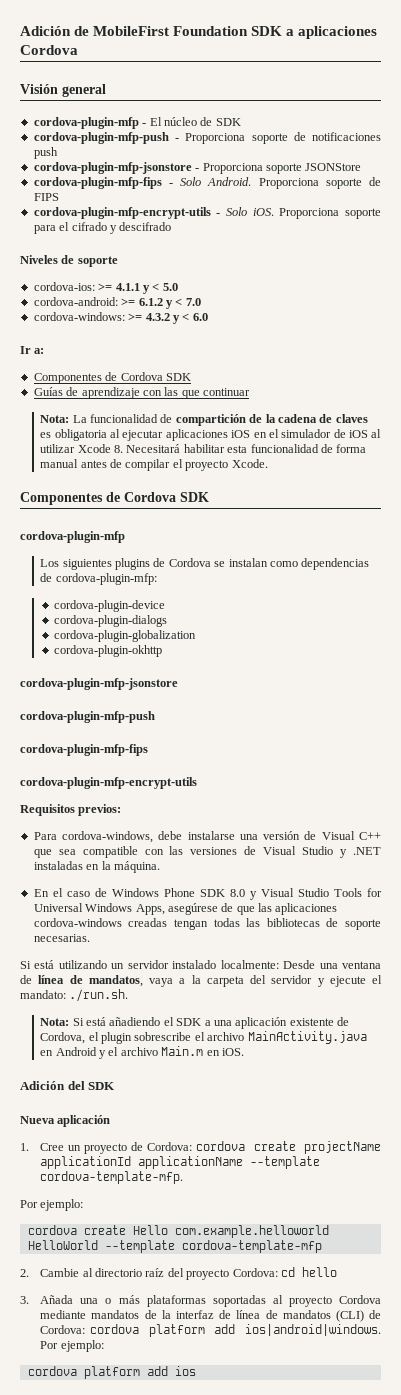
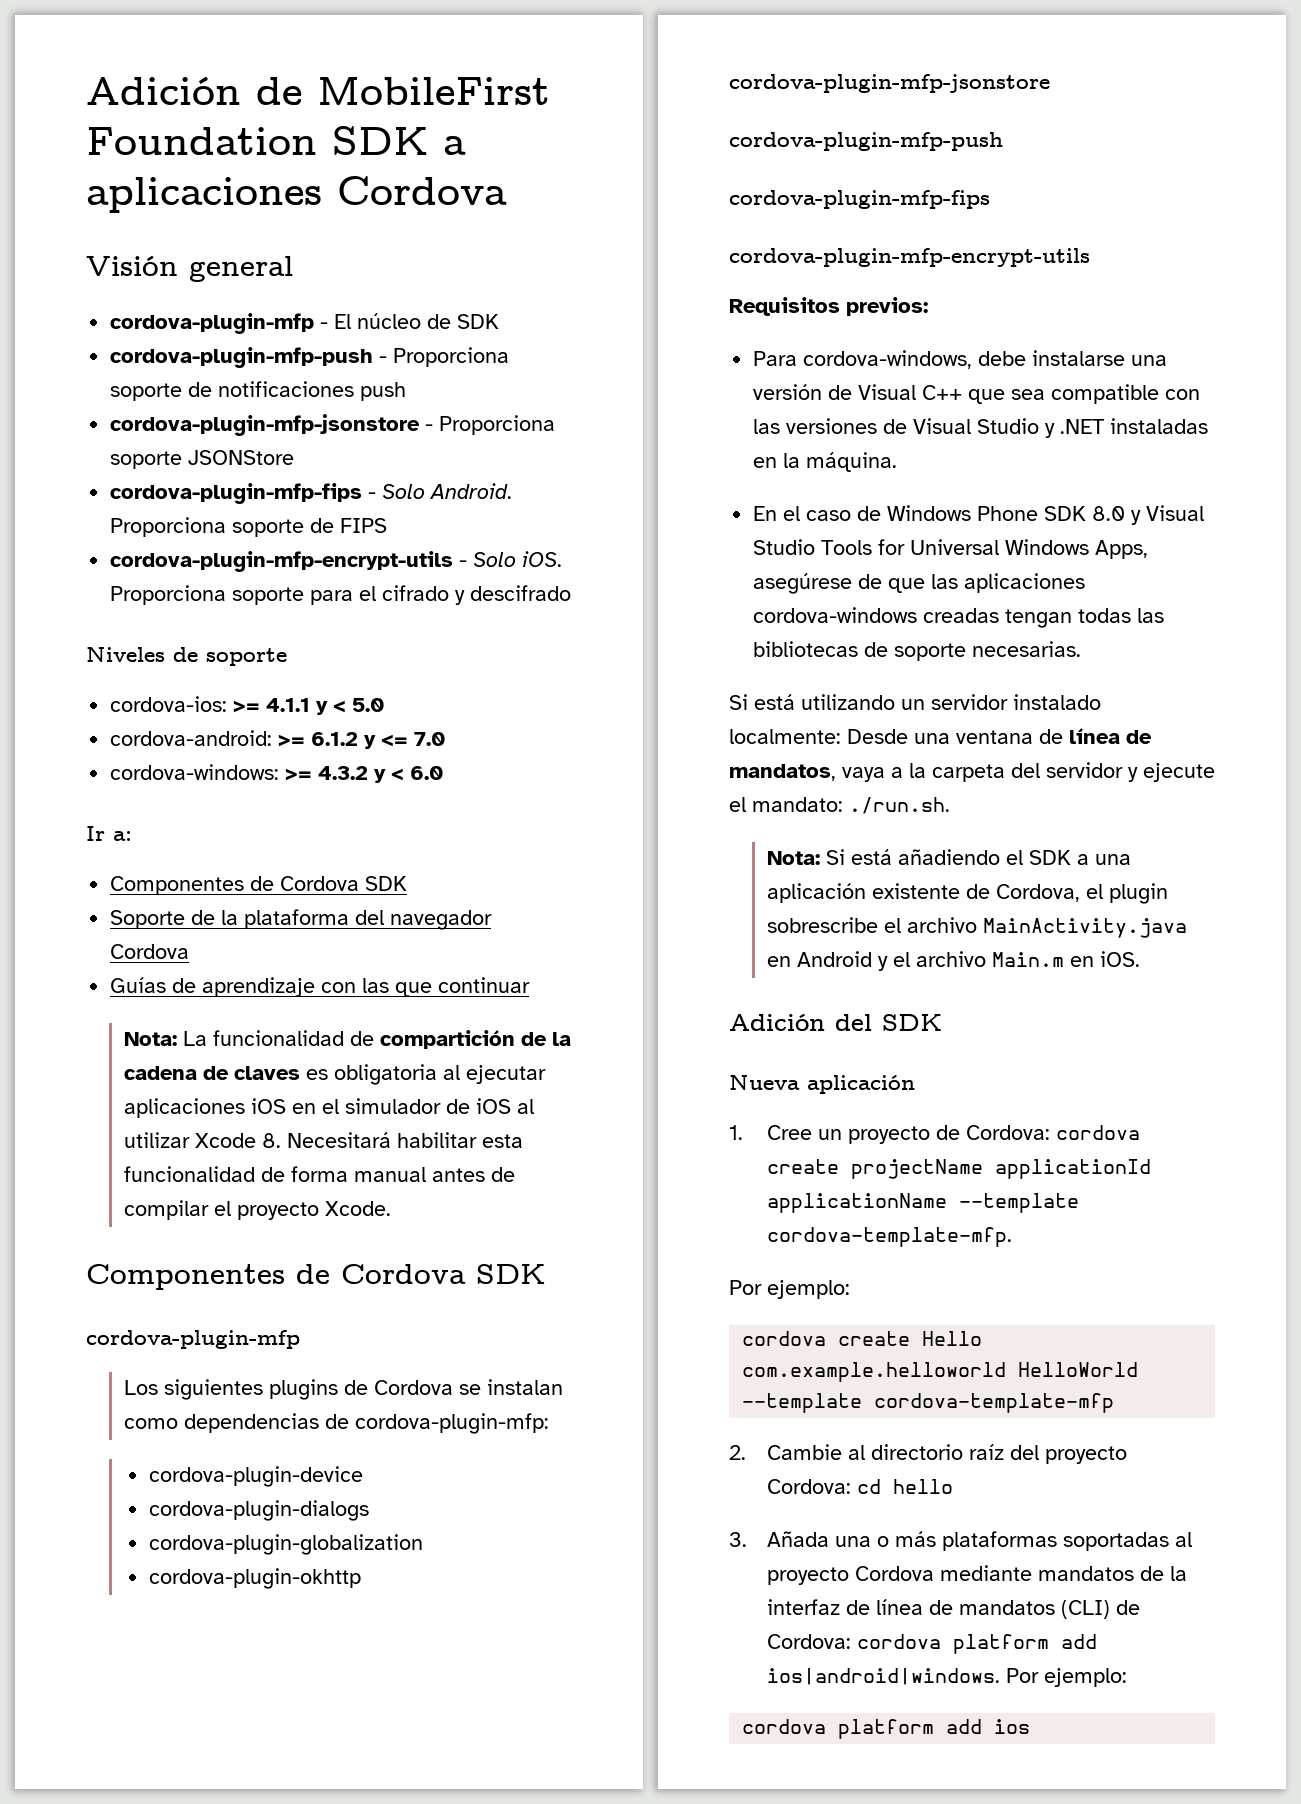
- cordova-android: >= 6.1.2 y < 7.0
+ cordova-android: >= 6.1.2 y <= 7.0
+ Soporte de la plataforma del navegador Cordova

